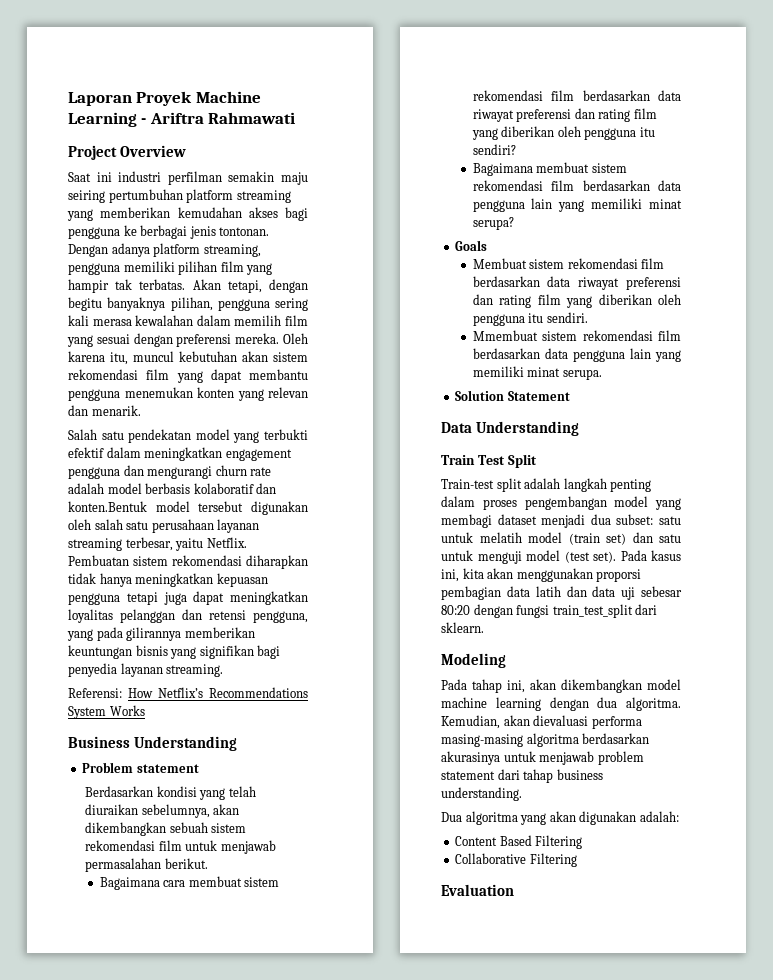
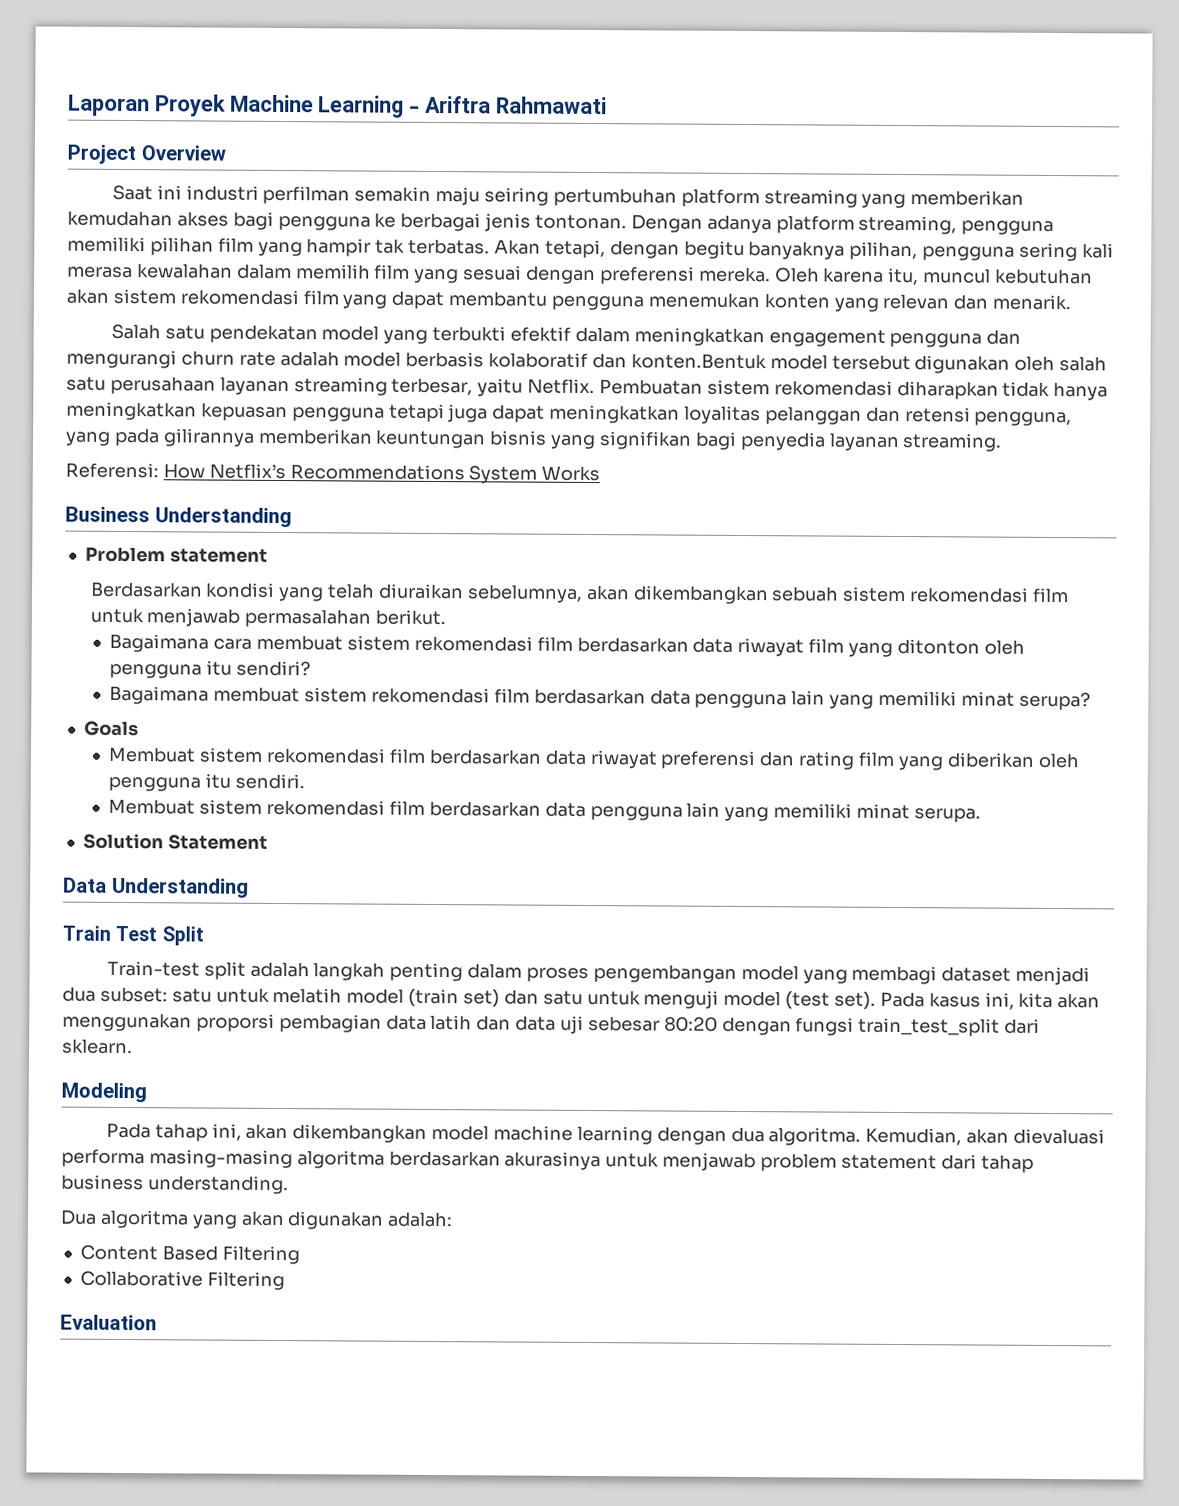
- Bagaimana cara membuat sistem rekomendasi film berdasarkan data riwayat preferensi dan rating film yang diberikan oleh pengguna itu sendiri?
+ Bagaimana cara membuat sistem rekomendasi film berdasarkan data riwayat film yang ditonton oleh pengguna itu sendiri?
- Mmembuat sistem rekomendasi film berdasarkan data pengguna lain yang memiliki minat serupa.
+ Membuat sistem rekomendasi film berdasarkan data pengguna lain yang memiliki minat serupa.

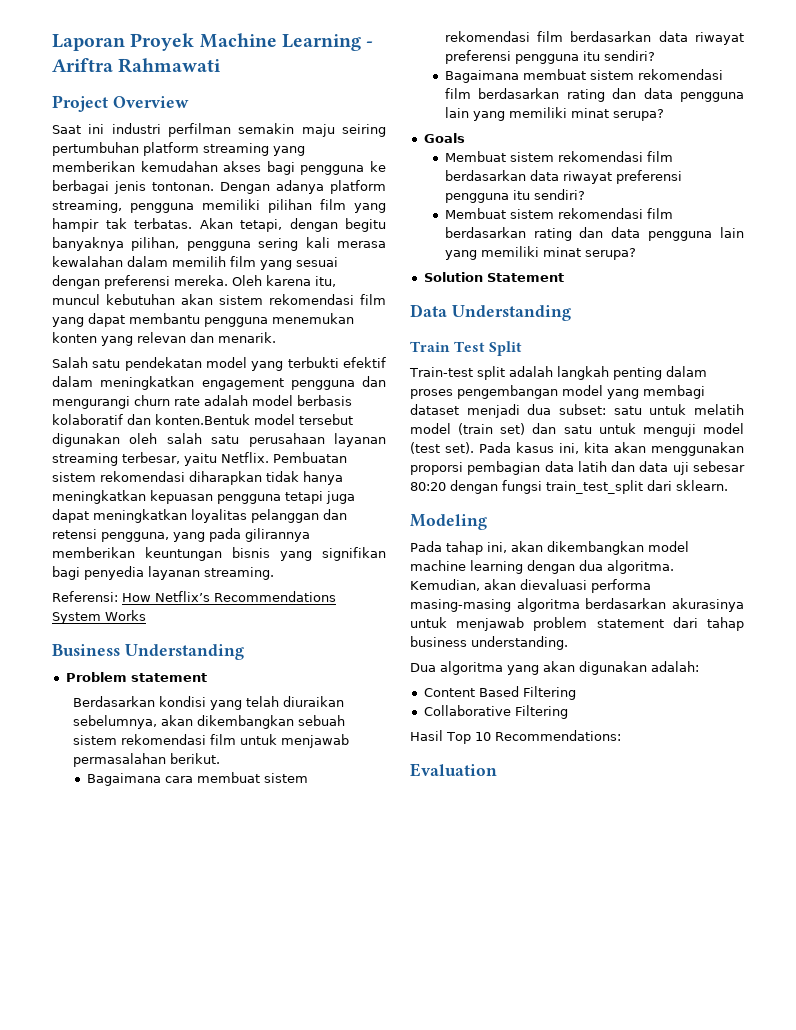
- Bagaimana cara membuat sistem rekomendasi film berdasarkan data riwayat film yang ditonton oleh pengguna itu sendiri?
+ Bagaimana cara membuat sistem rekomendasi film berdasarkan data riwayat preferensi pengguna itu sendiri?
- Bagaimana membuat sistem rekomendasi film berdasarkan data pengguna lain yang memiliki minat serupa?
+ Bagaimana membuat sistem rekomendasi film berdasarkan rating dan data pengguna lain yang memiliki minat serupa?
- Membuat sistem rekomendasi film berdasarkan data riwayat preferensi dan rating film yang diberikan oleh pengguna itu sendiri.
- Membuat sistem rekomendasi film berdasarkan data pengguna lain yang memiliki minat serupa.
+ Membuat sistem rekomendasi film berdasarkan data riwayat preferensi pengguna itu sendiri?
+ Membuat sistem rekomendasi film berdasarkan rating dan data pengguna lain yang memiliki minat serupa?
+ Hasil Top 10 Recommendations:

